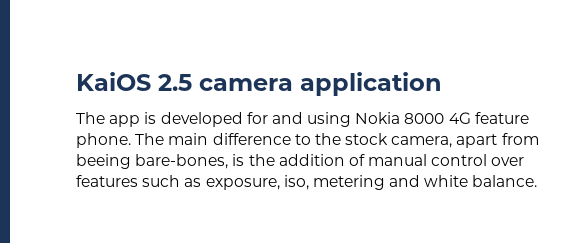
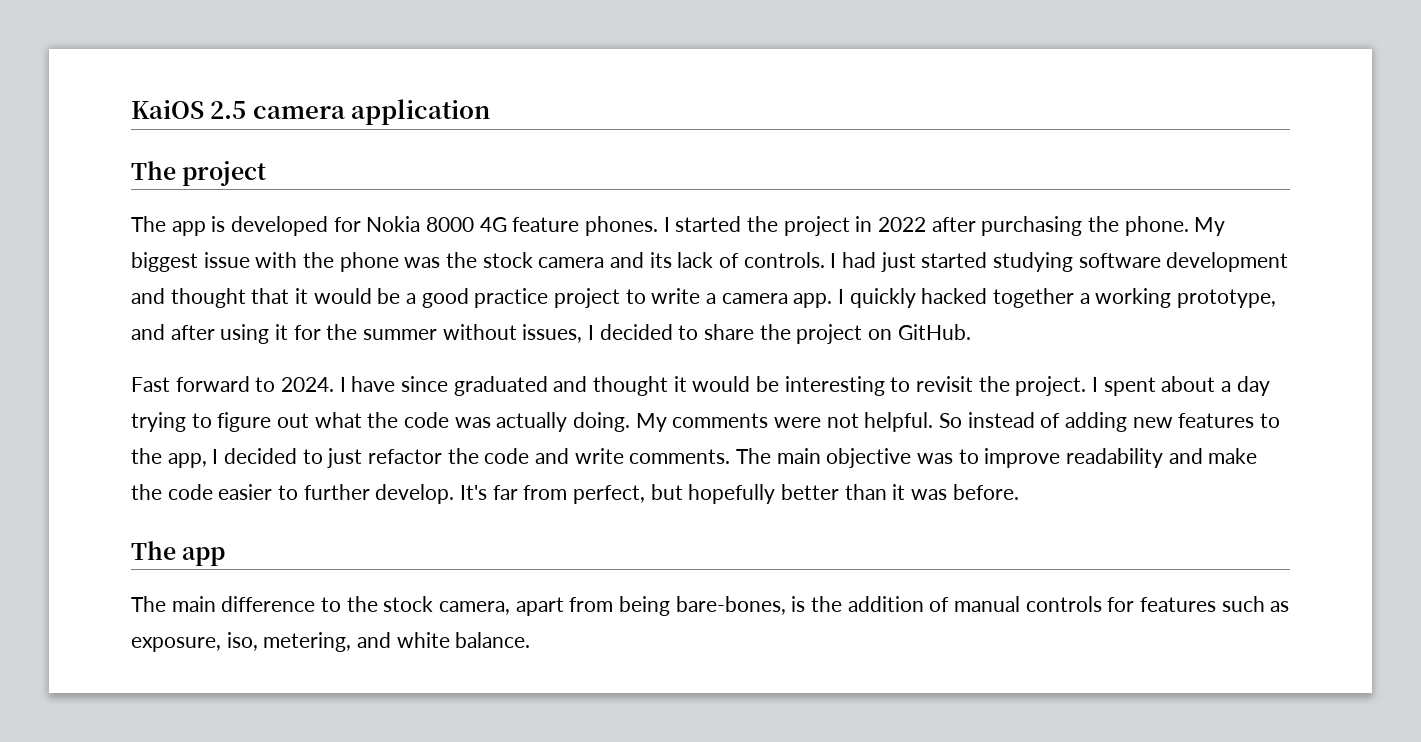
+ The project
- The app is developed for and using Nokia 8000 4G feature phone. The main difference to the stock camera, apart from beeing bare-bones, is the addition of manual control over features such as exposure, iso, metering and white balance.
+ The app is developed for Nokia 8000 4G feature phones. I started the project in 2022 after purchasing the phone. My biggest issue with the phone was the stock camera and its lack of controls. I had just started studying software development and thought that it would be a good practice project to write a camera app. I quickly hacked together a working prototype, and after using it for the summer without issues, I decided to share the project on GitHub.
+ Fast forward to 2024. I have since graduated and thought it would be interesting to revisit the project. I spent about a day trying to figure out what the code was actually doing. My comments were not helpful. So instead of adding new features to the app, I decided to just refactor the code and write comments. The main objective was to improve readability and make the code easier to further develop. It's far from perfect, but hopefully better than it was before.
+ The app
+ The main difference to the stock camera, apart from being bare-bones, is the addition of manual controls for features such as exposure, iso, metering, and white balance.

